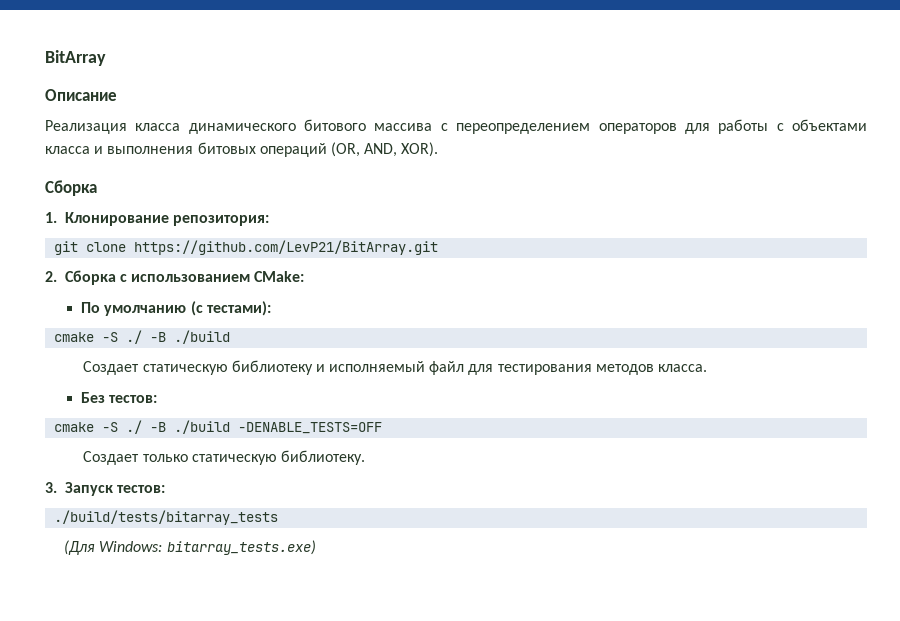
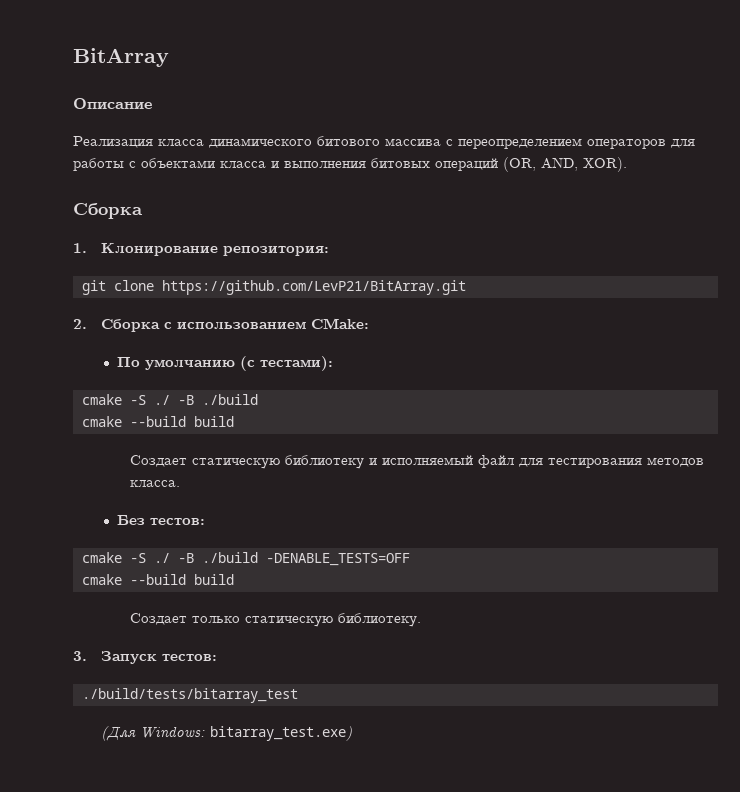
  По умолчанию (с тестами):
  cmake -S ./ -B ./build
+ cmake --build build
  cmake -S ./ -B ./build -DENABLE_TESTS=OFF
+ cmake --build build
- ./build/tests/bitarray_tests
+ ./build/tests/bitarray_test
- (Для Windows: bitarray_tests.exe)
+ (Для Windows: bitarray_test.exe)

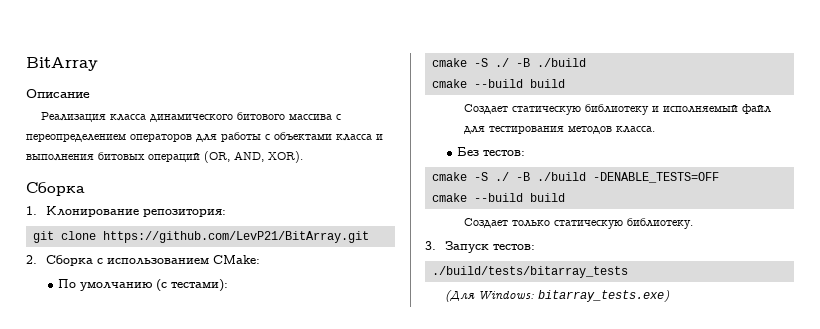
- ./build/tests/bitarray_test
+ ./build/tests/bitarray_tests
- (Для Windows: bitarray_test.exe)
+ (Для Windows: bitarray_tests.exe)

